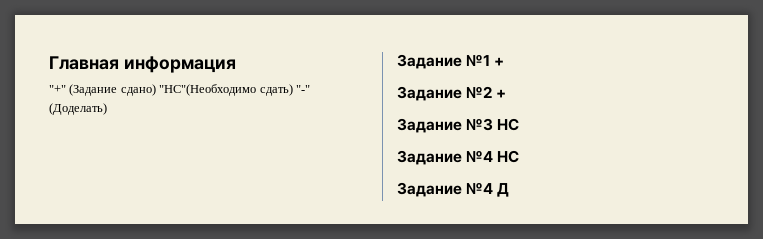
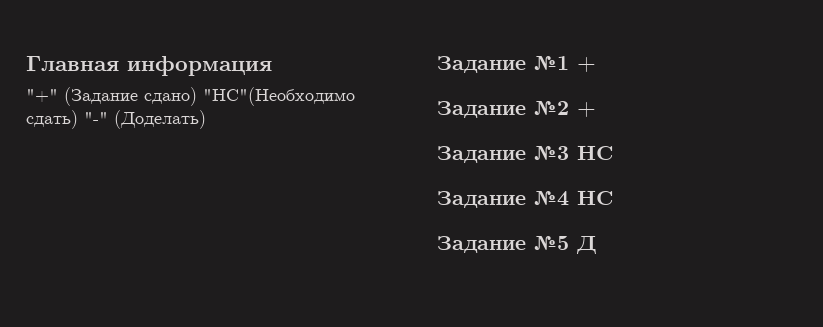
- Задание №4 Д
+ Задание №5 Д

